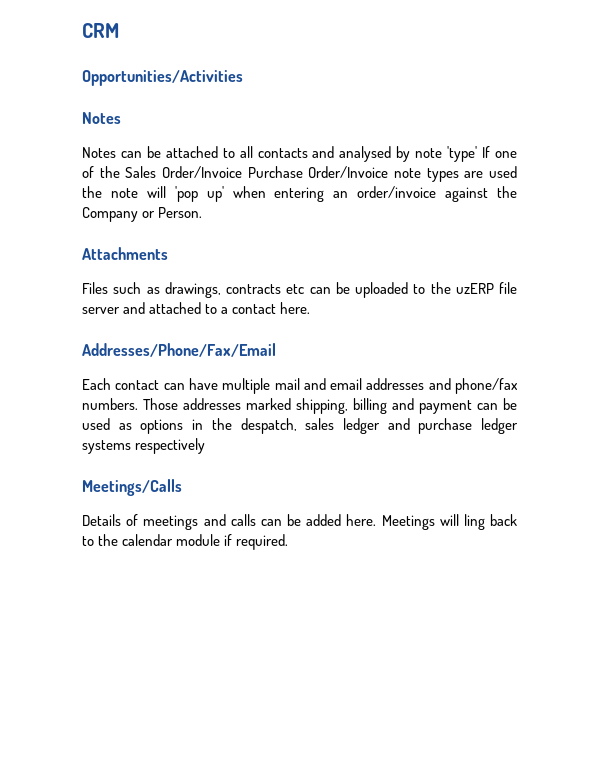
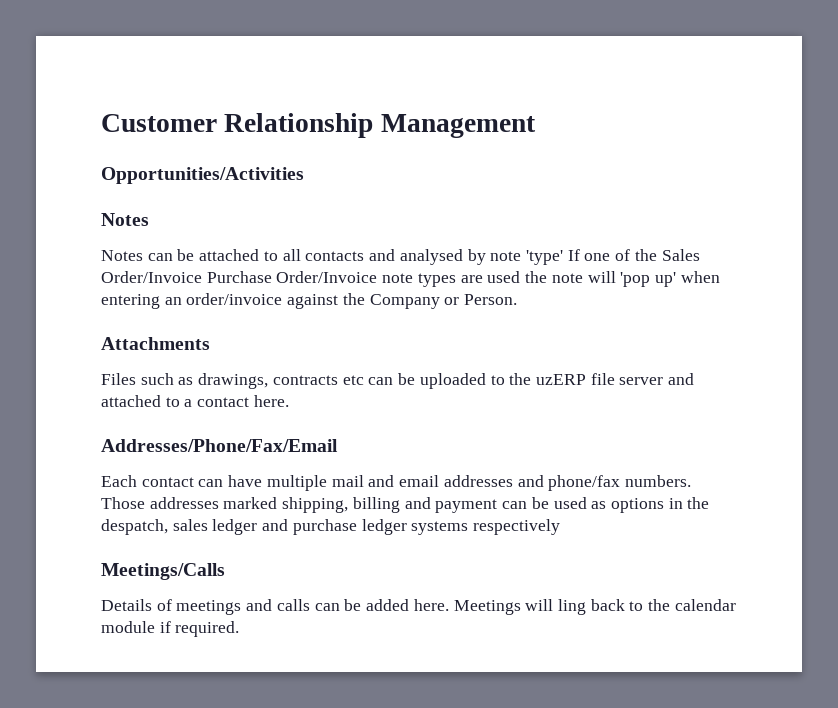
- CRM
+ Customer Relationship Management

